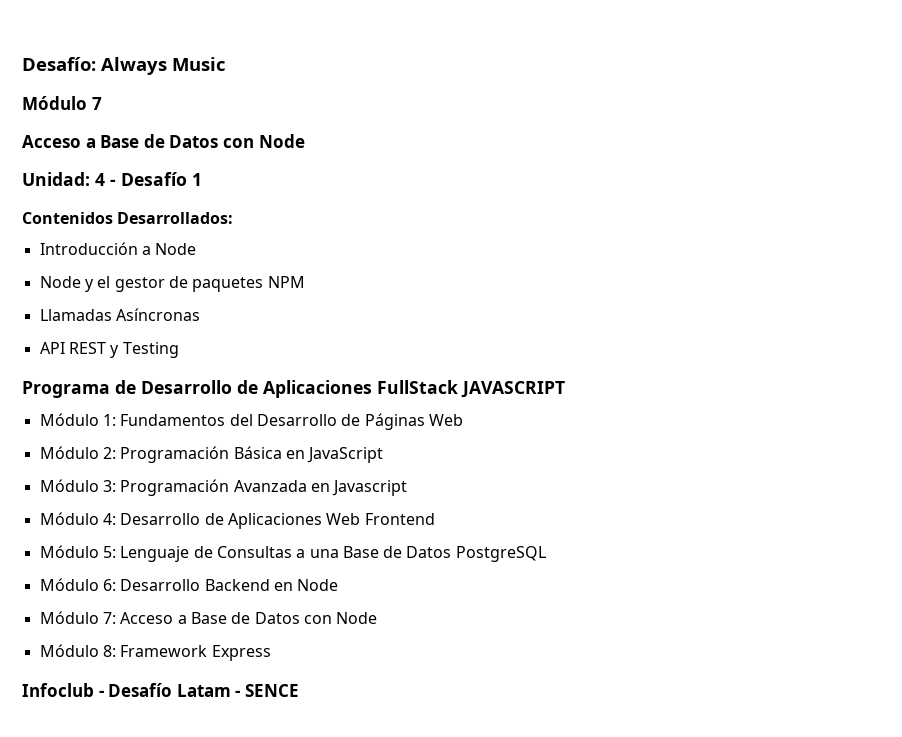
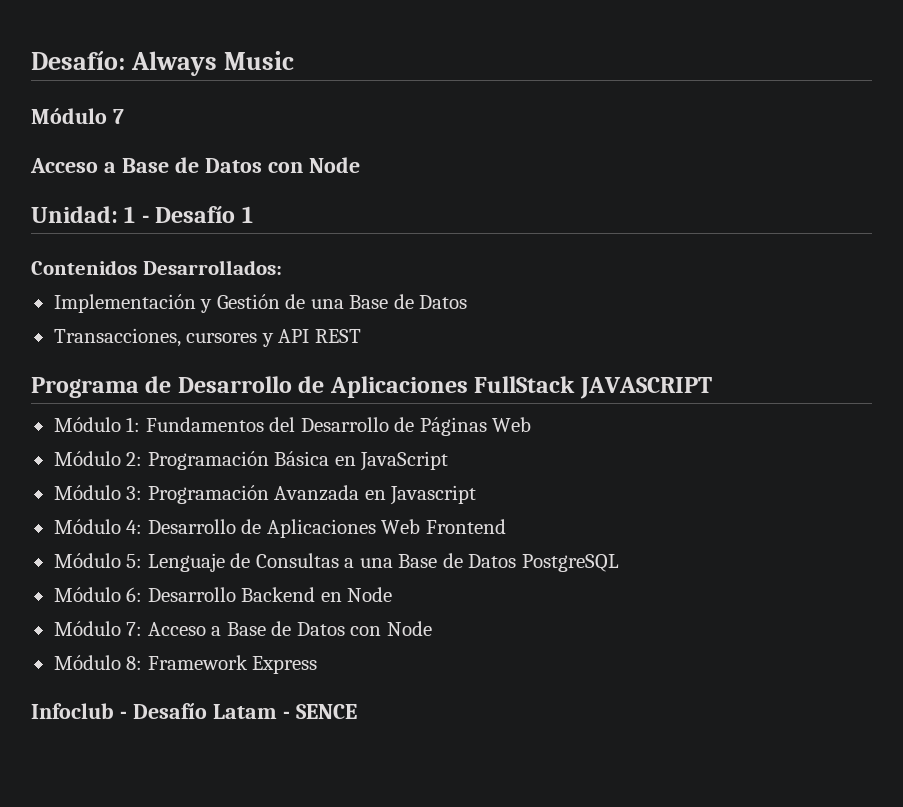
- Unidad: 4 - Desafío 1
+ Unidad: 1 - Desafío 1
- Introducción a Node
- Node y el gestor de paquetes NPM
- Llamadas Asíncronas
- API REST y Testing
+ Implementación y Gestión de una Base de Datos
+ Transacciones, cursores y API REST

